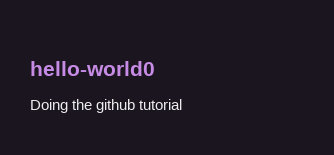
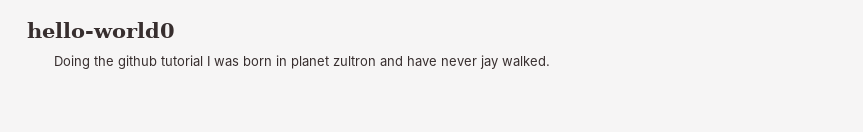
- Doing the github tutorial
+ Doing the github tutorial I was born in planet zultron and have never jay walked.

